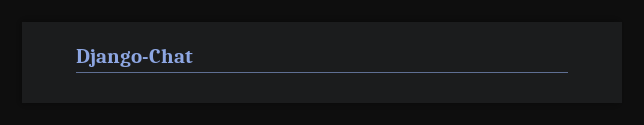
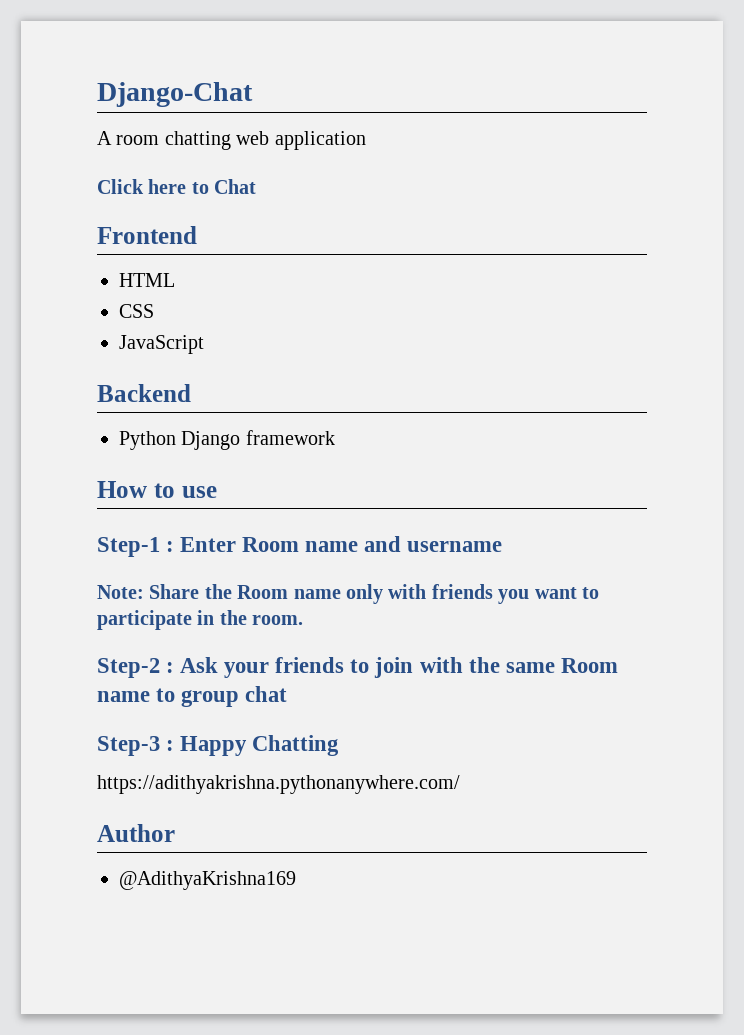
+ A room chatting web application
+ Click here to Chat
+ Frontend
+ HTML
+ CSS
+ JavaScript
+ Backend
+ Python Django framework
+ How to use
+ Step-1 : Enter Room name and username
+ Note: Share the Room name only with friends you want to participate in the room.
+ Step-2 : Ask your friends to join with the same Room name to group chat
+ Step-3 : Happy Chatting
+ https://adithyakrishna.pythonanywhere.com/
+ Author
+ @AdithyaKrishna169

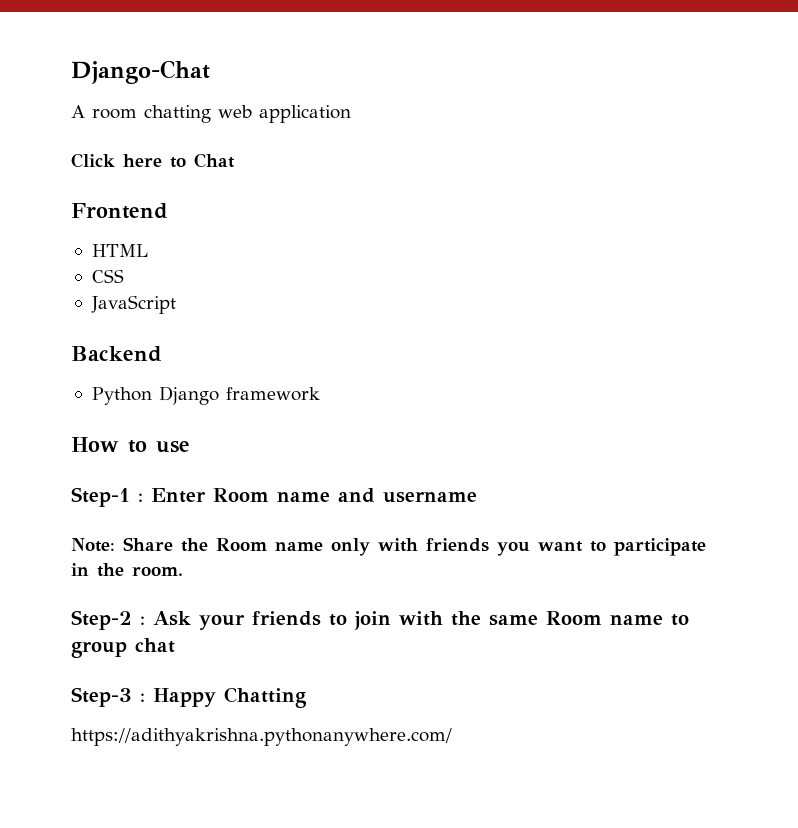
- Author
- @AdithyaKrishna169

